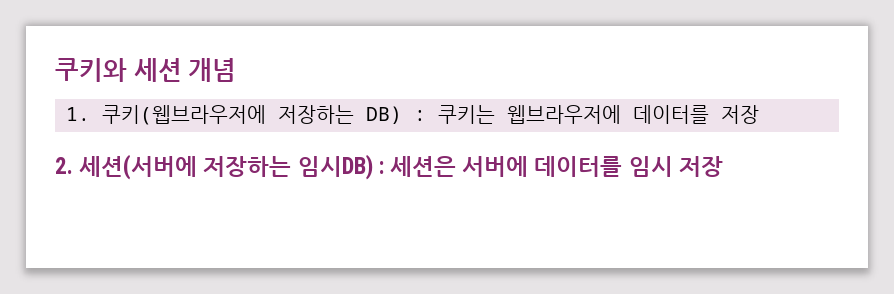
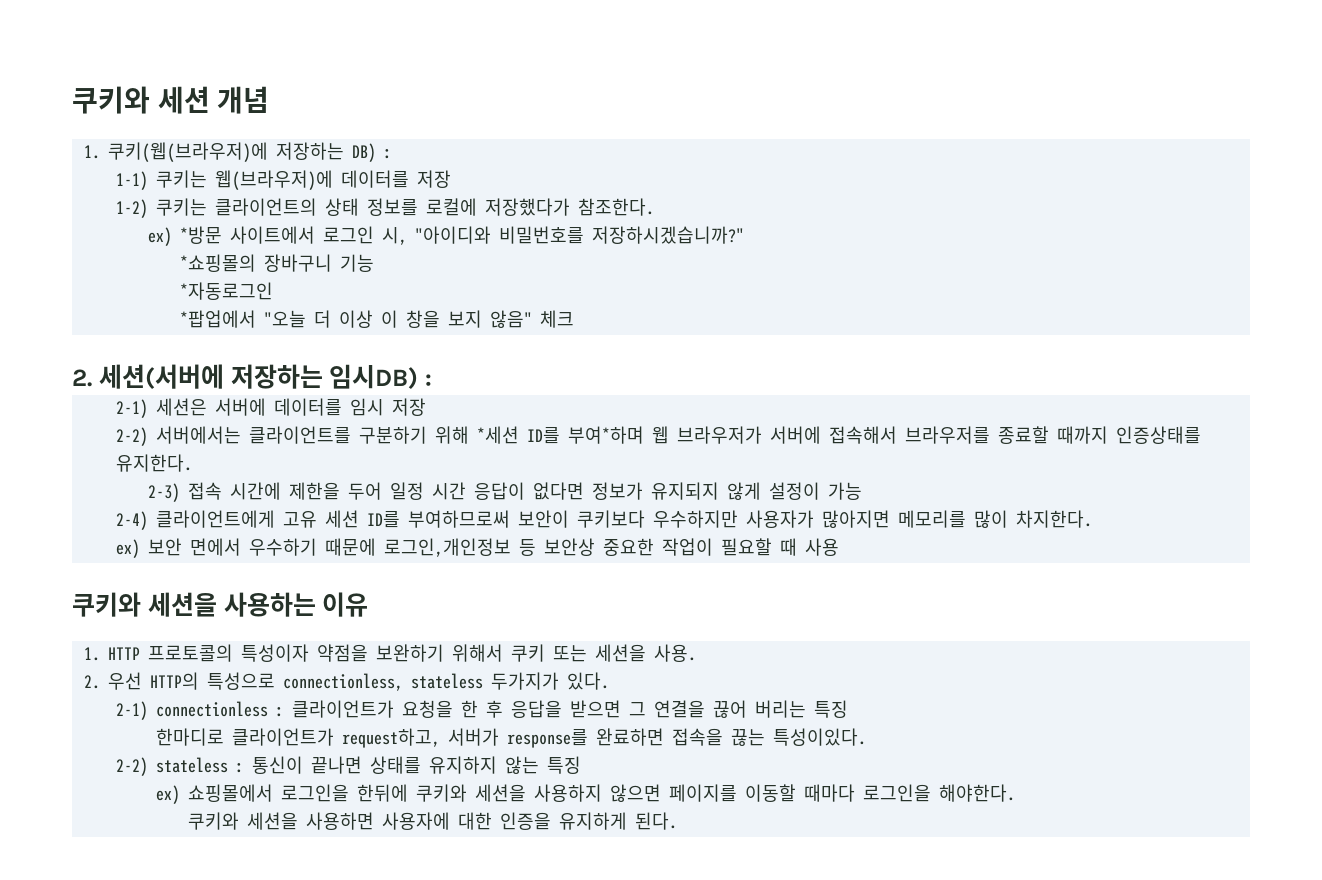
- 1. 쿠키(웹브라우저에 저장하는 DB) : 쿠키는 웹브라우저에 데이터를 저장
+ 1. 쿠키(웹(브라우저)에 저장하는 DB) :
+ 1-1) 쿠키는 웹(브라우저)에 데이터를 저장
+ 1-2) 쿠키는 클라이언트의 상태 정보를 로컬에 저장했다가 참조한다.
+ ex) *방문 사이트에서 로그인 시, "아이디와 비밀번호를 저장하시겠습니까?"
+ *쇼핑몰의 장바구니 기능
+ *자동로그인
+ *팝업에서 "오늘 더 이상 이 창을 보지 않음" 체크
- 2. 세션(서버에 저장하는 임시DB) : 세션은 서버에 데이터를 임시 저장
+ 2. 세션(서버에 저장하는 임시DB) :
+ 2-1) 세션은 서버에 데이터를 임시 저장
+ 2-2) 서버에서는 클라이언트를 구분하기 위해 *세션 ID를 부여*하며 웹 브라우저가 서버에 접속해서 브라우저를 종료할 때까지 인증상태를 유지한다.
+ 2-3) 접속 시간에 제한을 두어 일정 시간 응답이 없다면 정보가 유지되지 않게 설정이 가능
+ 2-4) 클라이언트에게 고유 세션 ID를 부여하므로써 보안이 쿠키보다 우수하지만 사용자가 많아지면 메모리를 많이 차지한다.
+ ex) 보안 면에서 우수하기 때문에 로그인,개인정보 등 보안상 중요한 작업이 필요할 때 사용
+ 쿠키와 세션을 사용하는 이유
+ 1. HTTP 프로토콜의 특성이자 약점을 보완하기 위해서 쿠키 또는 세션을 사용.
+ 2. 우선 HTTP의 특성으로 connectionless, stateless 두가지가 있다.
+ 2-1) connectionless : 클라이언트가 요청을 한 후 응답을 받으면 그 연결을 끊어 버리는 특징
+ 한마디로 클라이언트가 request하고, 서버가 response를 완료하면 접속을 끊는 특성이있다.
+ 2-2) stateless : 통신이 끝나면 상태를 유지하지 않는 특징
+ ex) 쇼핑몰에서 로그인을 한뒤에 쿠키와 세션을 사용하지 않으면 페이지를 이동할 때마다 로그인을 해야한다.
+ 쿠키와 세션을 사용하면 사용자에 대한 인증을 유지하게 된다.

